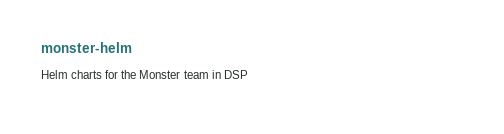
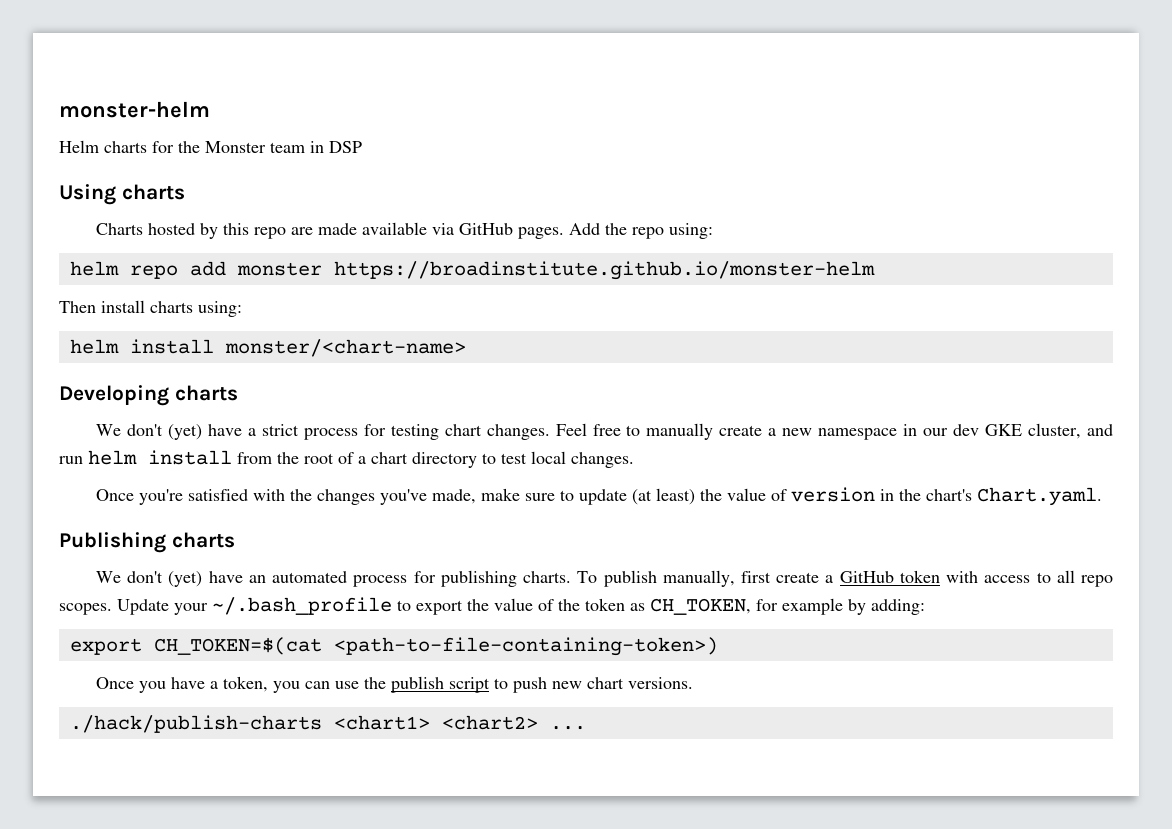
+ Using charts
+ Charts hosted by this repo are made available via GitHub pages. Add the repo using:
+ helm repo add monster https://broadinstitute.github.io/monster-helm
+ Then install charts using:
+ helm install monster/<chart-name>
+ Developing charts
+ We don't (yet) have a strict process for testing chart changes. Feel free to manually create a new namespace in our dev GKE cluster, and run helm install from the root of a chart directory to test local changes.
+ Once you're satisfied with the changes you've made, make sure to update (at least) the value of version in the chart's Chart.yaml.
+ Publishing charts
+ We don't (yet) have an automated process for publishing charts. To publish manually, first create a GitHub token with access to all repo scopes. Update your ~/.bash_profile to export the value of the token as CH_TOKEN, for example by adding:
+ export CH_TOKEN=$(cat <path-to-file-containing-token>)
+ Once you have a token, you can use the publish script to push new chart versions.
+ ./hack/publish-charts <chart1> <chart2> ...

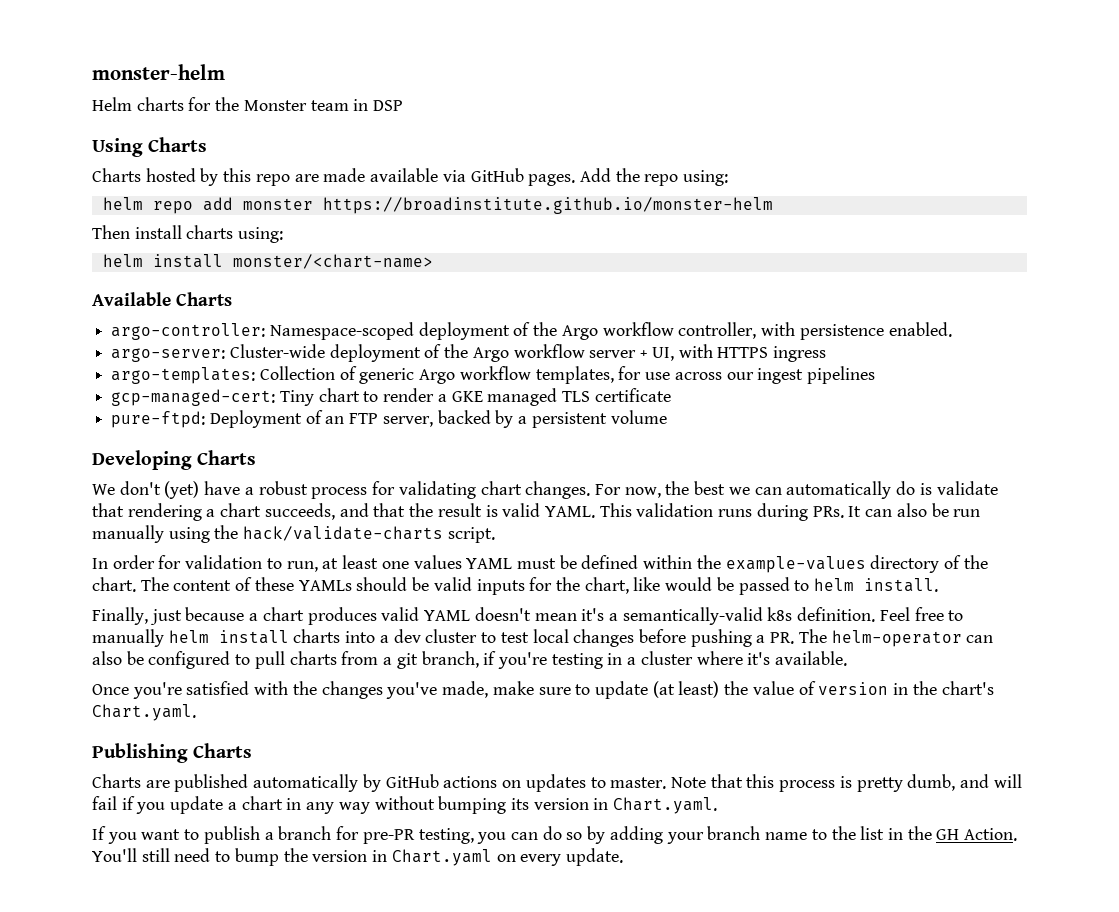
- Using charts
+ Using Charts
+ Available Charts
+ argo-controller: Namespace-scoped deployment of the Argo workflow controller, with persistence enabled.
+ argo-server: Cluster-wide deployment of the Argo workflow server + UI, with HTTPS ingress
+ argo-templates: Collection of generic Argo workflow templates, for use across our ingest pipelines
+ gcp-managed-cert: Tiny chart to render a GKE managed TLS certificate
+ pure-ftpd: Deployment of an FTP server, backed by a persistent volume
- Developing charts
+ Developing Charts
- We don't (yet) have a strict process for testing chart changes.
+ We don't (yet) have a robust process for validating chart changes.
- Feel free to manually create a new namespace in our dev GKE cluster, and run helm install from the root of a chart directory to test local changes.
+ For now, the best we can automatically do is validate that rendering a chart succeeds, and that the result is valid YAML. This validation runs during PRs. It can also be run manually using the hack/validate-charts script.
+ In order for validation to run, at least one values YAML must be defined within the example-values directory of the chart. The content of these YAMLs should be valid inputs for the chart, like would be passed to helm install.
+ Finally, just because a chart produces valid YAML doesn't mean it's a semantically-valid k8s definition. Feel free to manually helm install charts into a dev cluster to test local changes before pushing a PR. The helm-operator can also be configured to pull charts from a git branch, if you're testing in a cluster where it's available.
- Publishing charts
- We don't (yet) have an automated process for publishing charts. To publish manually, first create a GitHub token with access to all repo scopes. Update your ~/.bash_profile to export the value of the token as CH_TOKEN, for example by adding:
- export CH_TOKEN=$(cat <path-to-file-containing-token>)
- Once you have a token, you can use the publish script to push new chart versions.
- ./hack/publish-charts <chart1> <chart2> ...
+ Publishing Charts
+ Charts are published automatically by GitHub actions on updates to master. Note that this process is pretty dumb, and will fail if you update a chart in any way without bumping its version in Chart.yaml.
+ If you want to publish a branch for pre-PR testing, you can do so by adding your branch name to the list in the GH Action. You'll still need to bump the version in Chart.yaml on every update.

